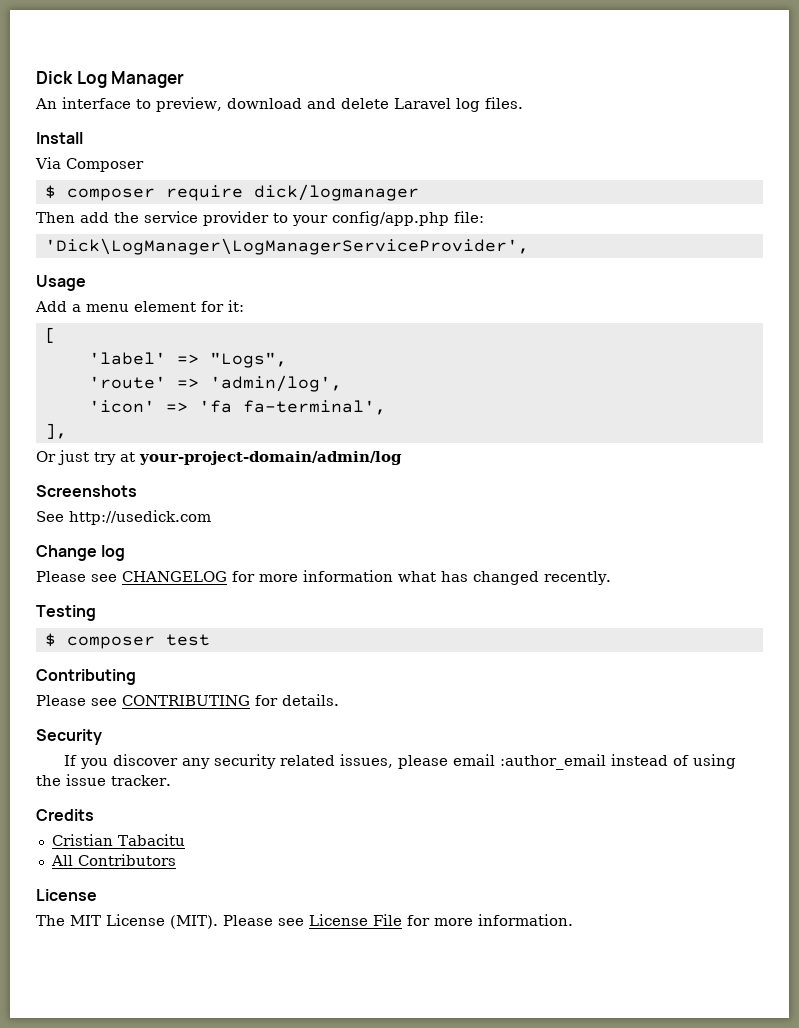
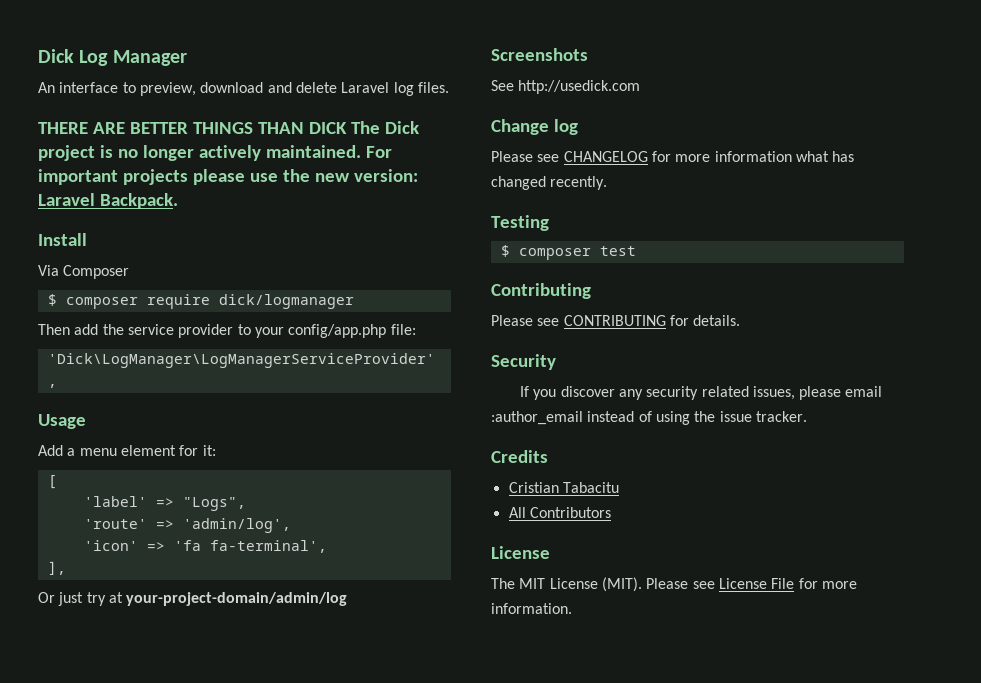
+ THERE ARE BETTER THINGS THAN DICK The Dick project is no longer actively maintained. For important projects please use the new version: Laravel Backpack.

